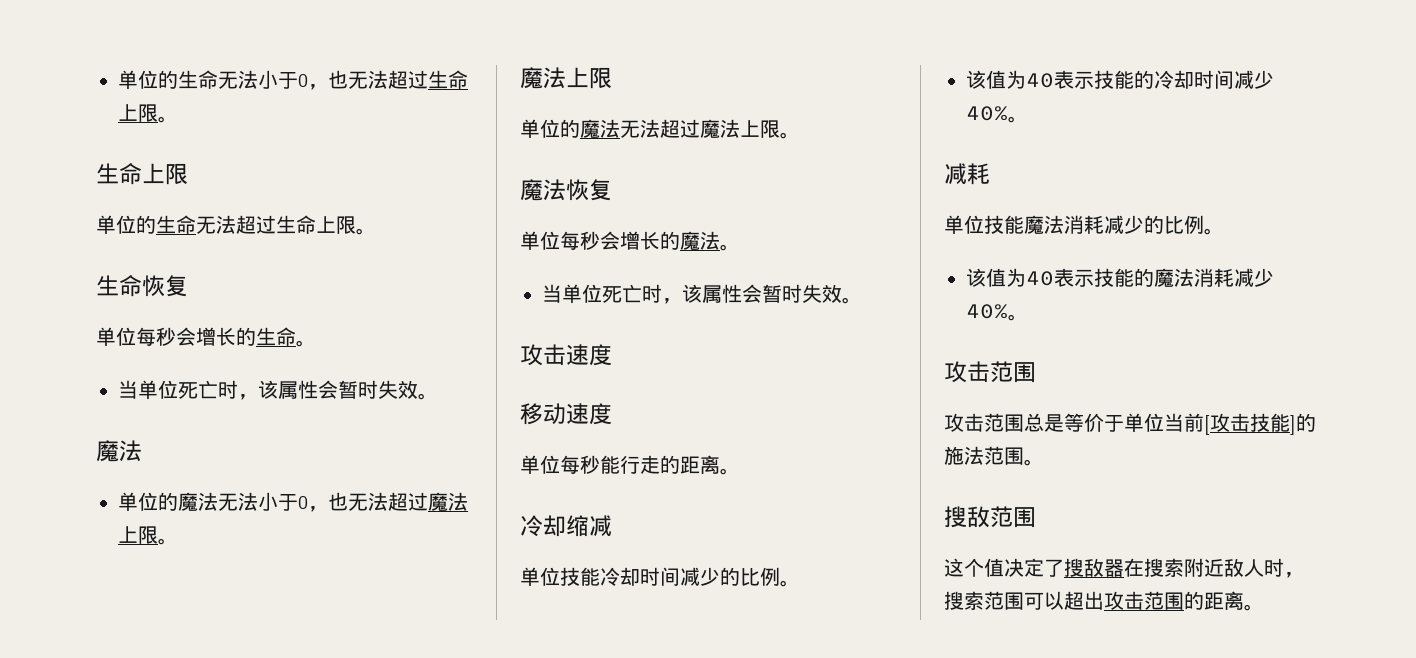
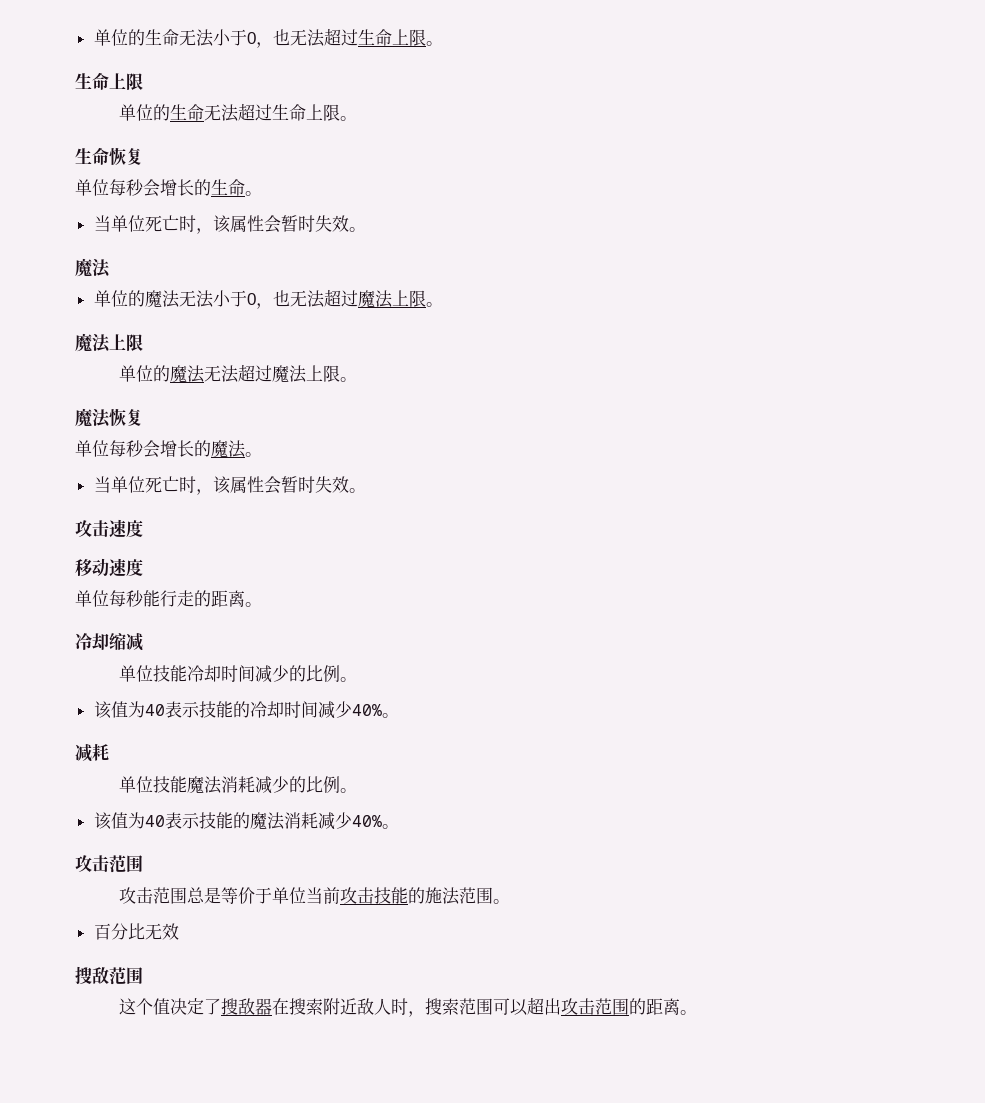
- 攻击范围总是等价于单位当前[攻击技能]的施法范围。
+ 攻击范围总是等价于单位当前攻击技能的施法范围。
+ 百分比无效

